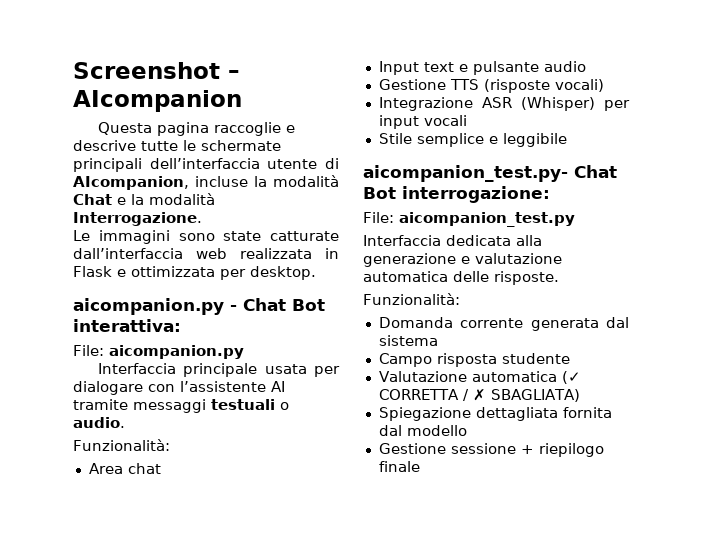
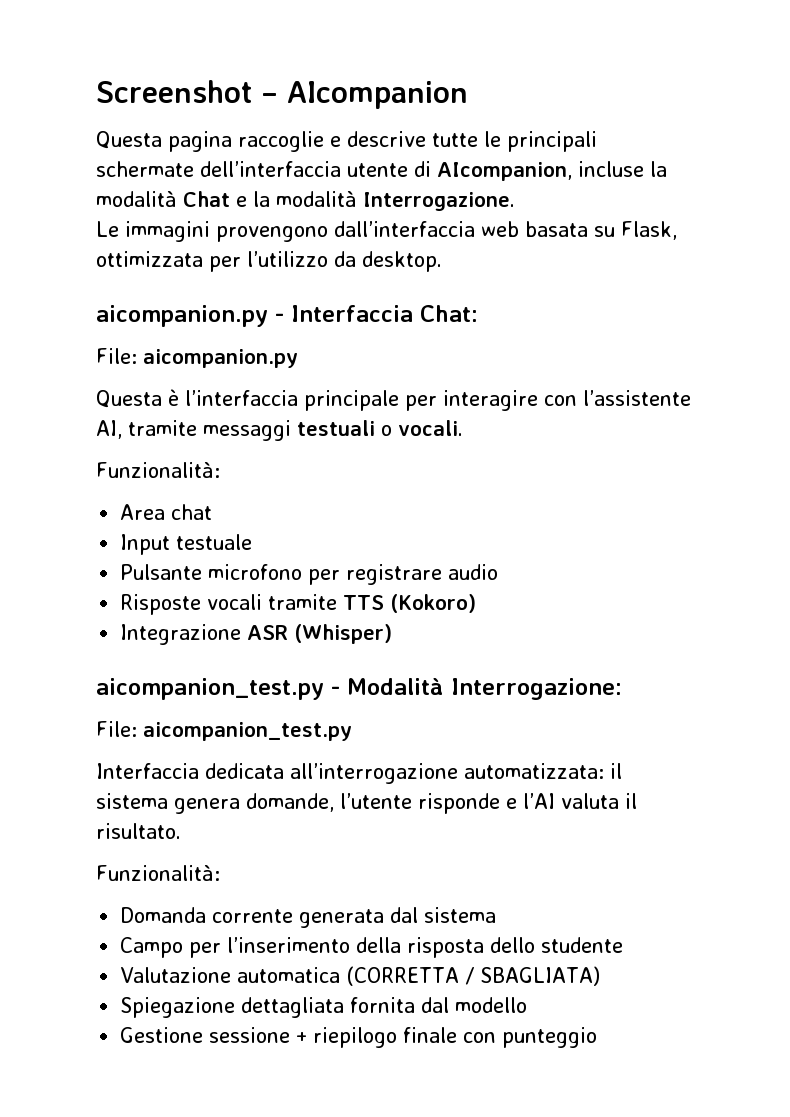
- Questa pagina raccoglie e descrive tutte le schermate principali dell’interfaccia utente di AIcompanion, incluse la modalità Chat e la modalità Interrogazione.
+ Questa pagina raccoglie e descrive tutte le principali schermate dell’interfaccia utente di AIcompanion, incluse la modalità Chat e la modalità Interrogazione.
- Le immagini sono state catturate dall’interfaccia web realizzata in Flask e ottimizzata per desktop.
+ Le immagini provengono dall’interfaccia web basata su Flask, ottimizzata per l’utilizzo da desktop.
- aicompanion.py - Chat Bot interattiva:
+ aicompanion.py - Interfaccia Chat:
- Interfaccia principale usata per dialogare con l’assistente AI tramite messaggi testuali o audio.
+ Questa è l’interfaccia principale per interagire con l’assistente AI, tramite messaggi testuali o vocali.
- Input text e pulsante audio
- Gestione TTS (risposte vocali)
- Integrazione ASR (Whisper) per input vocali
- Stile semplice e leggibile
- aicompanion_test.py- Chat Bot interrogazione:
+ Input testuale
+ Pulsante microfono per registrare audio
+ Risposte vocali tramite TTS (Kokoro)
+ Integrazione ASR (Whisper)
+ aicompanion_test.py - Modalità Interrogazione:
  File: aicompanion_test.py
- Interfaccia dedicata alla generazione e valutazione automatica delle risposte.
+ Interfaccia dedicata all’interrogazione automatizzata: il sistema genera domande, l’utente risponde e l’AI valuta il risultato.
- Campo risposta studente
+ Campo per l’inserimento della risposta dello studente
- Valutazione automatica (✓ CORRETTA / ✗ SBAGLIATA)
+ Valutazione automatica (CORRETTA / SBAGLIATA)
- Gestione sessione + riepilogo finale
+ Gestione sessione + riepilogo finale con punteggio

